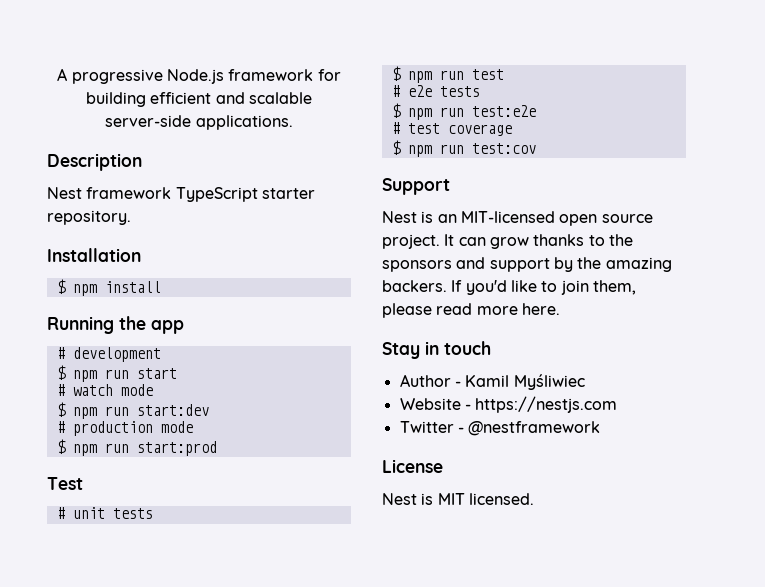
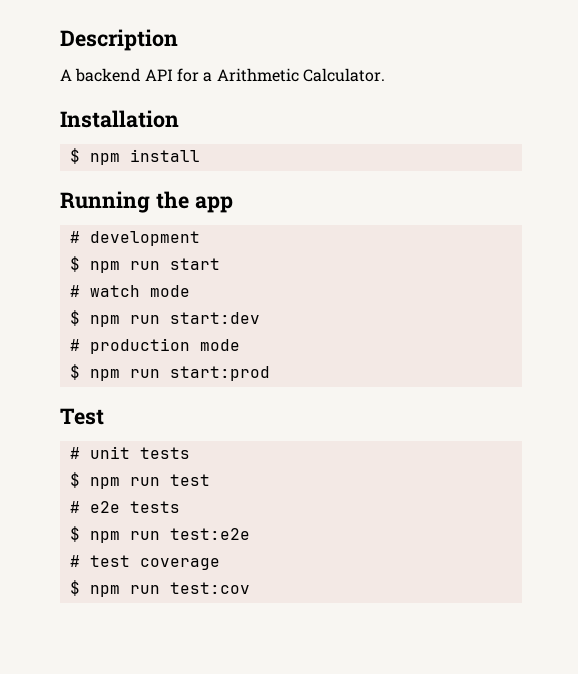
- A progressive Node.js framework for building efficient and scalable server-side applications.
  Description
- Nest framework TypeScript starter repository.
+ A backend API for a Arithmetic Calculator.
- Support
- Nest is an MIT-licensed open source project. It can grow thanks to the sponsors and support by the amazing backers. If you'd like to join them, please read more here.
- Stay in touch
- Author - Kamil Myśliwiec
- Website - https://nestjs.com
- Twitter - @nestframework
- License
- Nest is MIT licensed.

